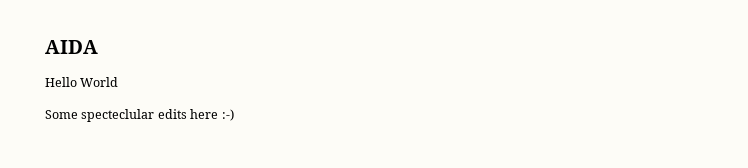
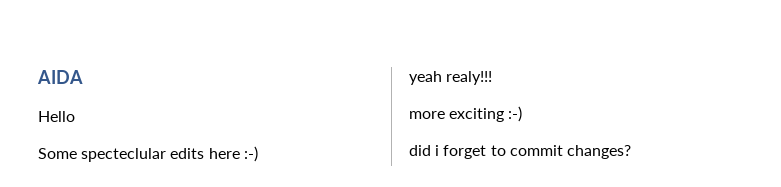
- Hello World
+ Hello
+ yeah realy!!!
+ more exciting :-)
+ did i forget to commit changes?

